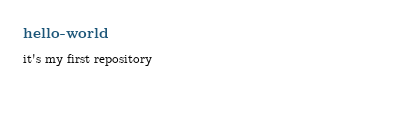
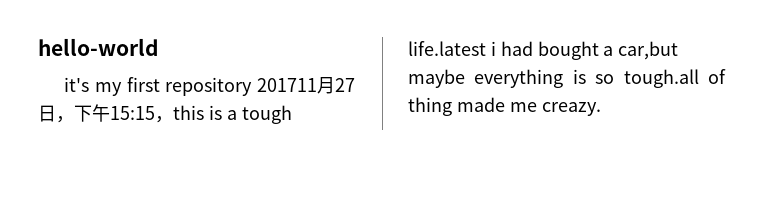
- it's my first repository
+ it's my first repository 201711月27日，下午15:15，this is a tough life.latest i had bought a car,but maybe everything is so tough.all of thing made me creazy.

